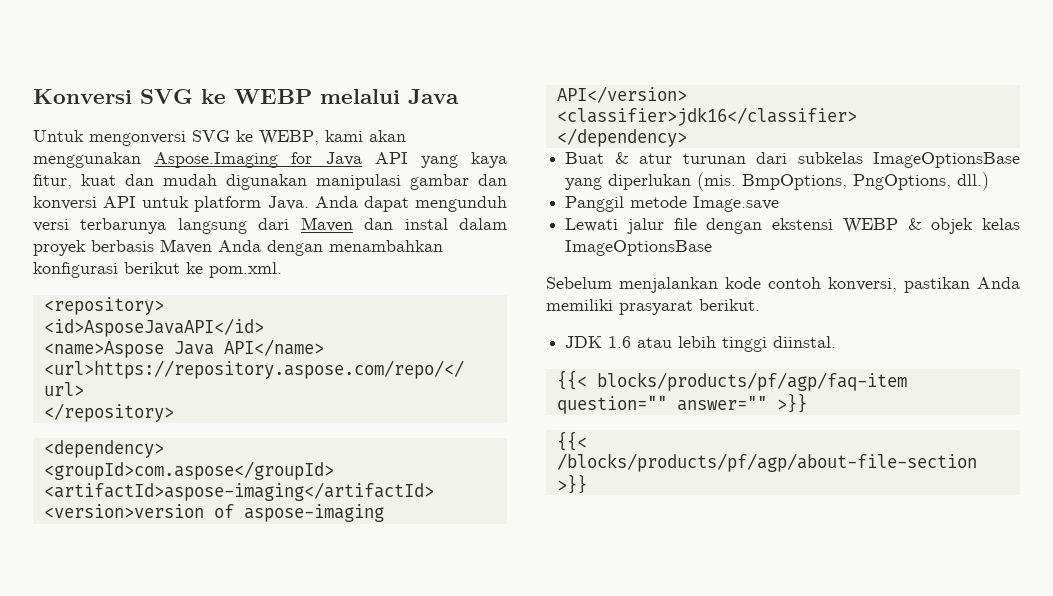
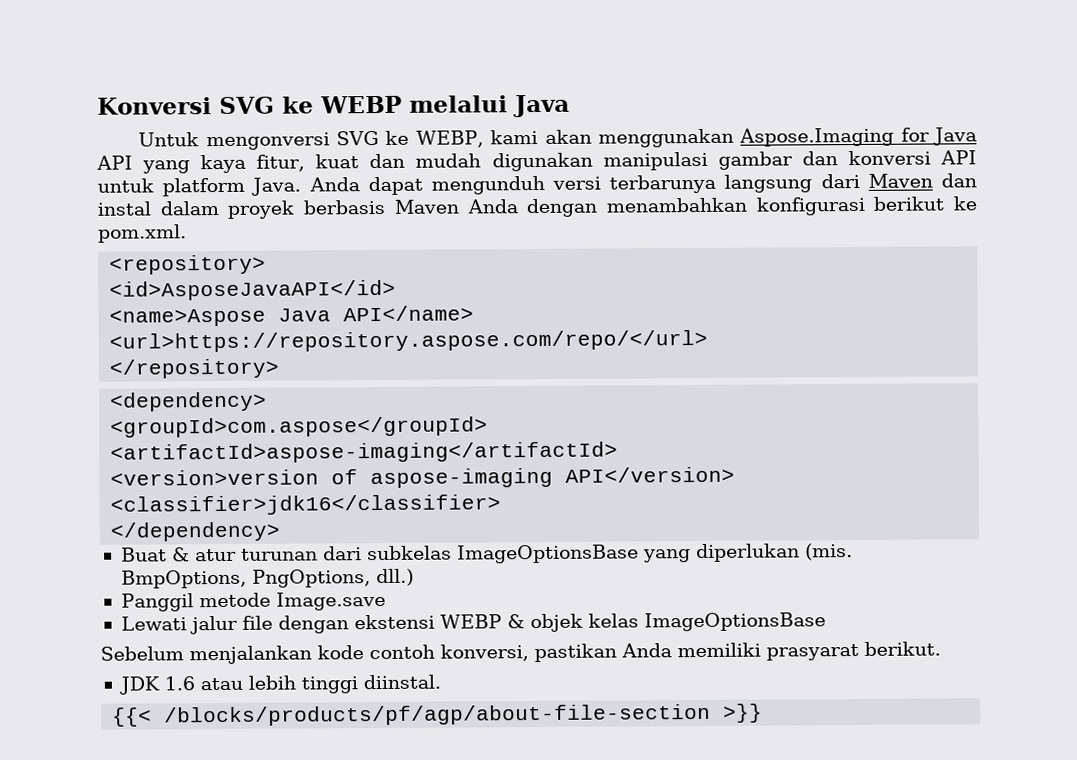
- {{< blocks/products/pf/agp/faq-item question="" answer="" >}}

